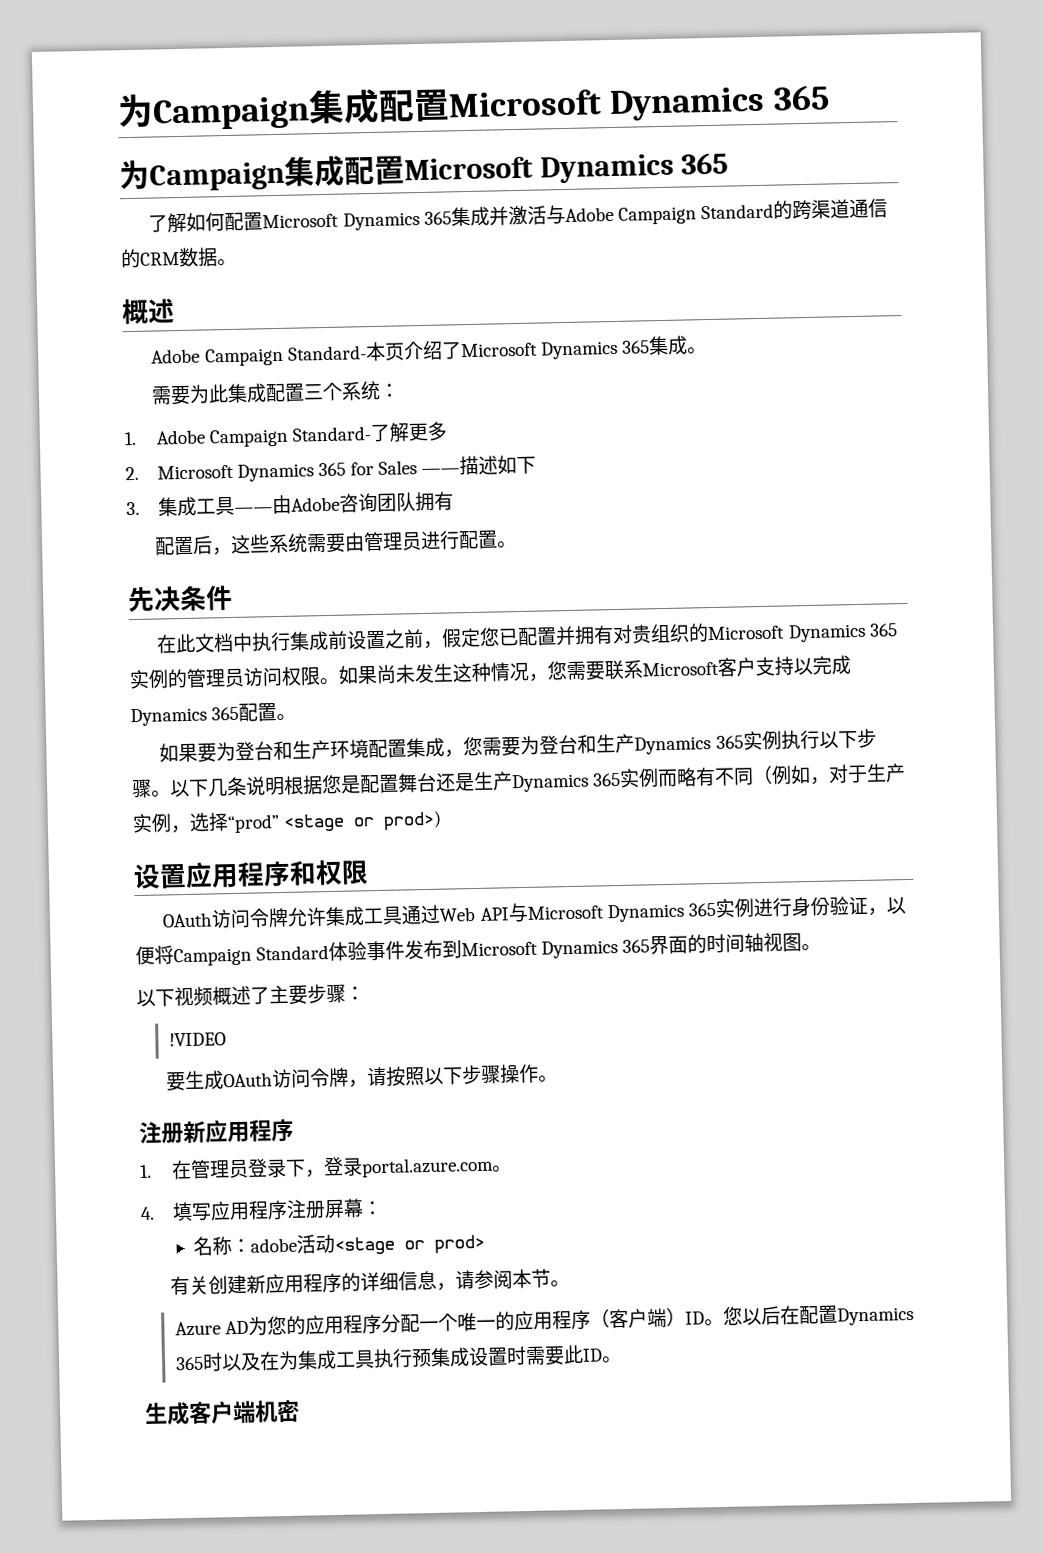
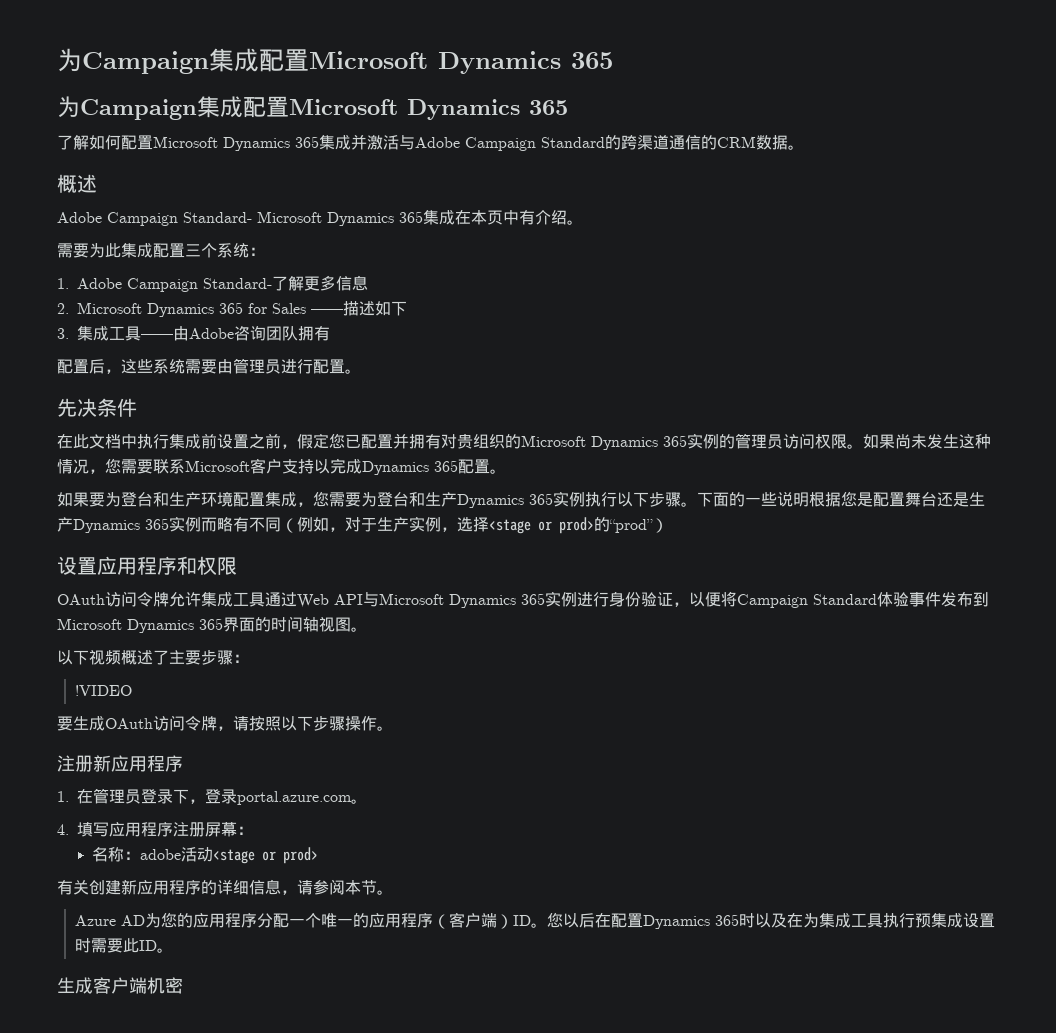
- Adobe Campaign Standard-本页介绍了Microsoft Dynamics 365集成。
+ Adobe Campaign Standard- Microsoft Dynamics 365集成在本页中有介绍。
- 1. Adobe Campaign Standard-了解更多
+ 1. Adobe Campaign Standard-了解更多信息
- 以下几条说明根据您是配置舞台还是生产Dynamics 365实例而略有不同（例如，对于生产实例，选择“prod” <stage or prod>)
+ 下面的一些说明根据您是配置舞台还是生产Dynamics 365实例而略有不同（例如，对于生产实例，选择<stage or prod>的“prod”）

